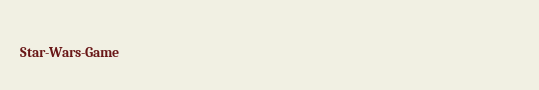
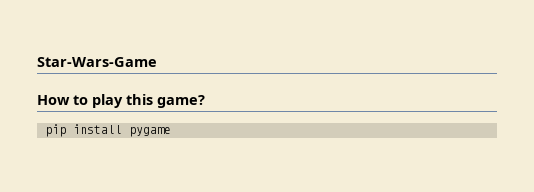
+ How to play this game?
+ pip install pygame

